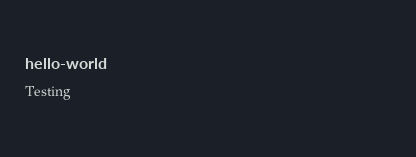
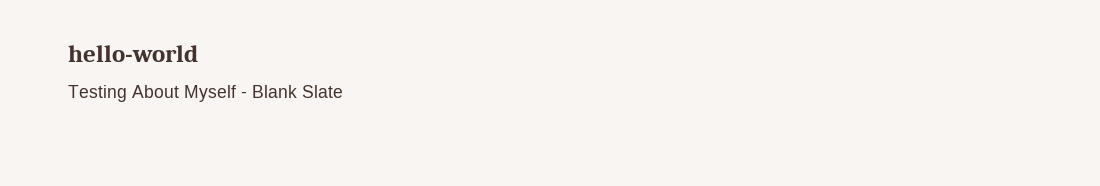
- Testing
+ Testing About Myself - Blank Slate

